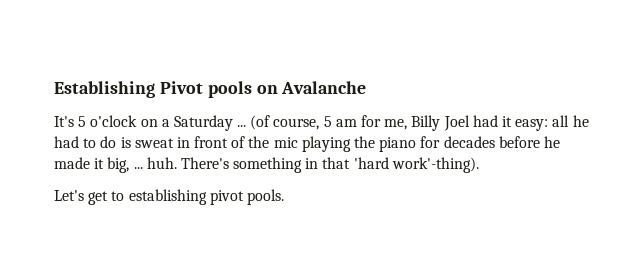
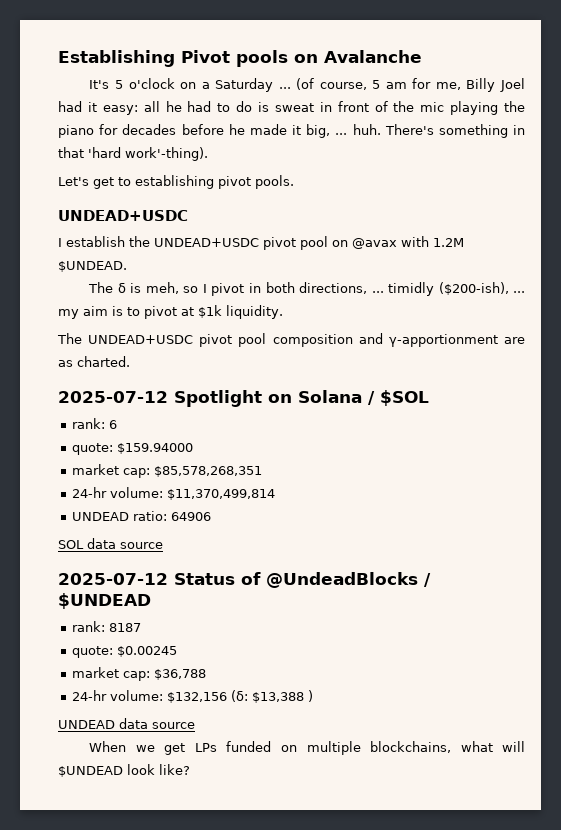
  Let's get to establishing pivot pools.
+ UNDEAD+USDC
+ I establish the UNDEAD+USDC pivot pool on @avax with 1.2M $UNDEAD.
+ The δ is meh, so I pivot in both directions, ... timidly ($200-ish), ... my aim is to pivot at $1k liquidity.
+ The UNDEAD+USDC pivot pool composition and γ-apportionment are as charted.
+ 2025-07-12 Spotlight on Solana / $SOL
+ rank: 6
+ quote: $159.94000
+ market cap: $85,578,268,351
+ 24-hr volume: $11,370,499,814
+ UNDEAD ratio: 64906
+ SOL data source
+ 2025-07-12 Status of @UndeadBlocks / $UNDEAD
+ rank: 8187
+ quote: $0.00245
+ market cap: $36,788
+ 24-hr volume: $132,156 (δ: $13,388 )
+ UNDEAD data source
+ When we get LPs funded on multiple blockchains, what will $UNDEAD look like?

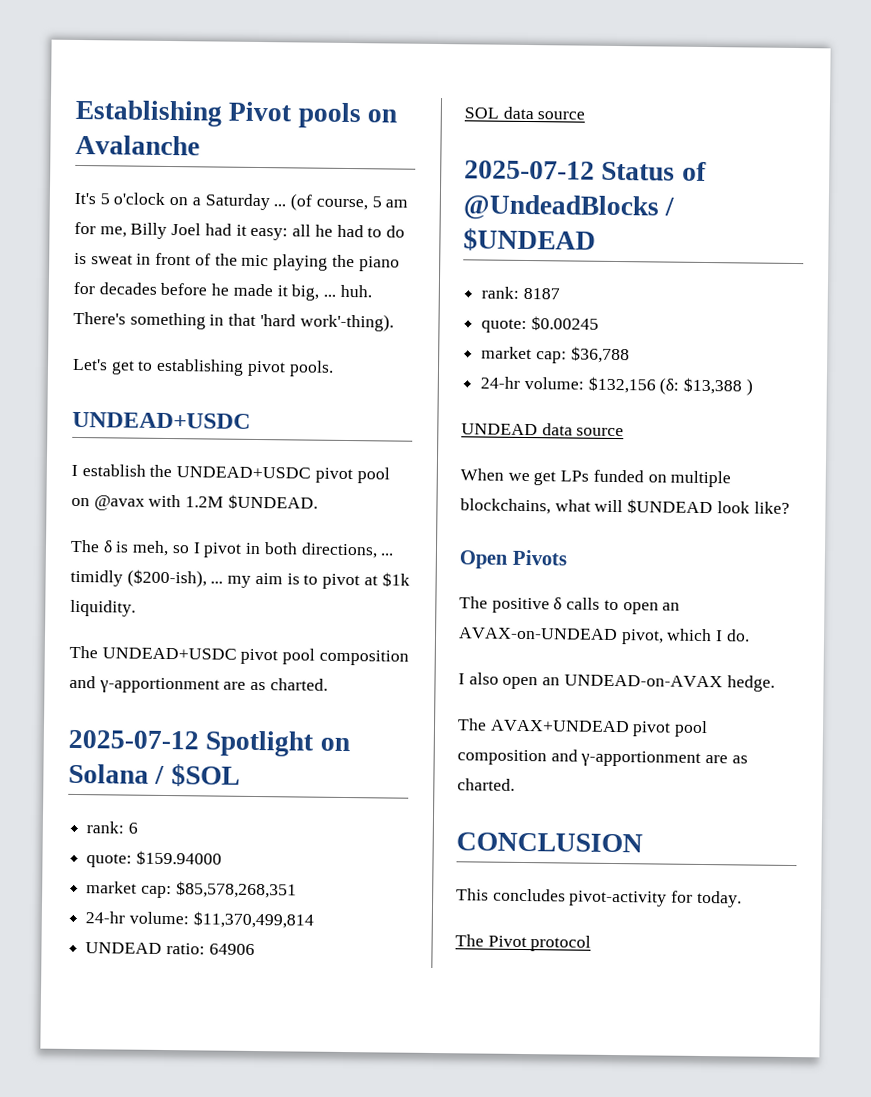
+ Open Pivots
+ The positive δ calls to open an AVAX-on-UNDEAD pivot, which I do.
+ I also open an UNDEAD-on-AVAX hedge.
+ The AVAX+UNDEAD pivot pool composition and γ-apportionment are as charted.
+ CONCLUSION
+ This concludes pivot-activity for today.
+ The Pivot protocol

